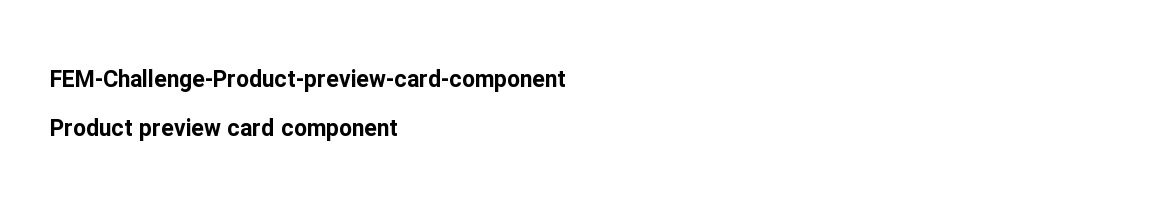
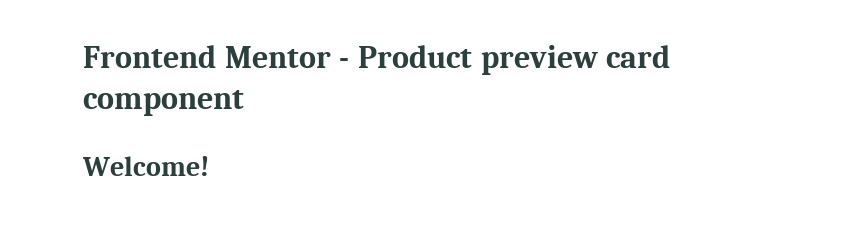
- FEM-Challenge-Product-preview-card-component
- Product preview card component
+ Frontend Mentor - Product preview card component
+ Welcome!

